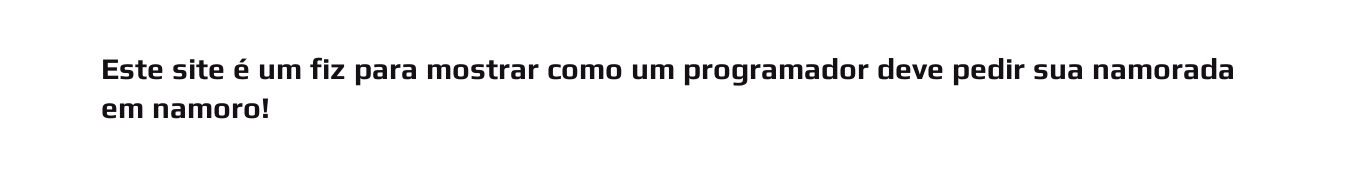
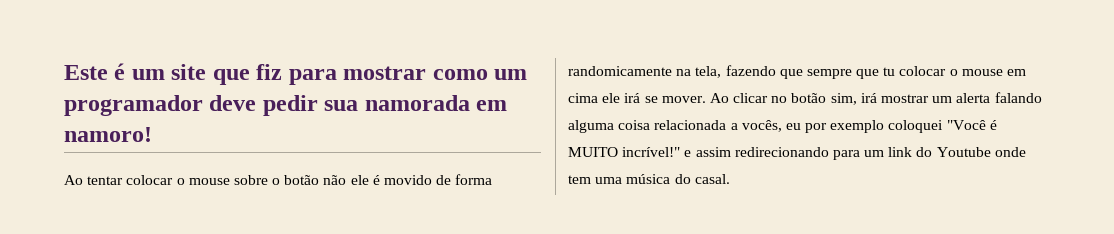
- Este site é um fiz para mostrar como um programador deve pedir sua namorada em namoro!
+ Este é um site que fiz para mostrar como um programador deve pedir sua namorada em namoro!
+ Ao tentar colocar o mouse sobre o botão não ele é movido de forma randomicamente na tela, fazendo que sempre que tu colocar o mouse em cima ele irá se mover. Ao clicar no botão sim, irá mostrar um alerta falando alguma coisa relacionada a vocês, eu por exemplo coloquei "Você é MUITO incrível!" e assim redirecionando para um link do Youtube onde tem uma música do casal.

